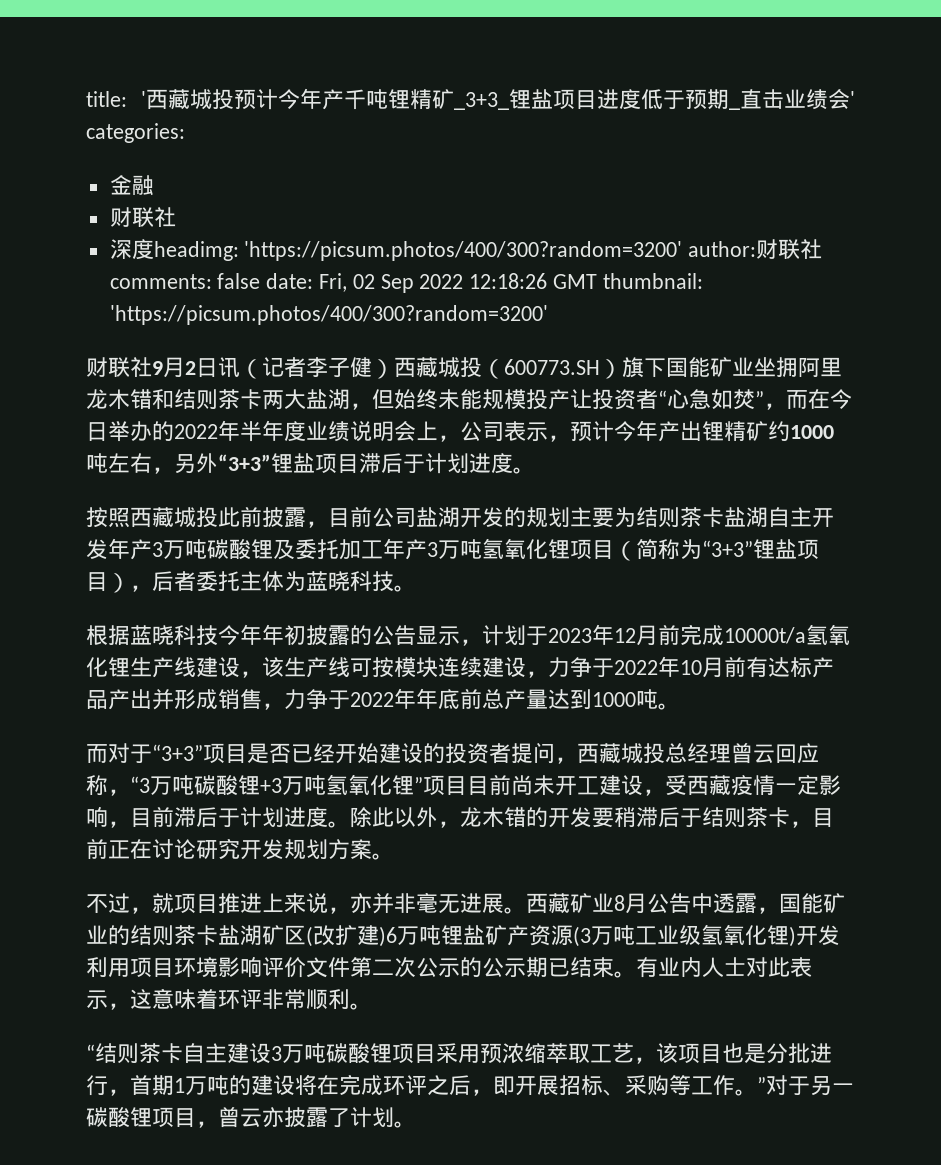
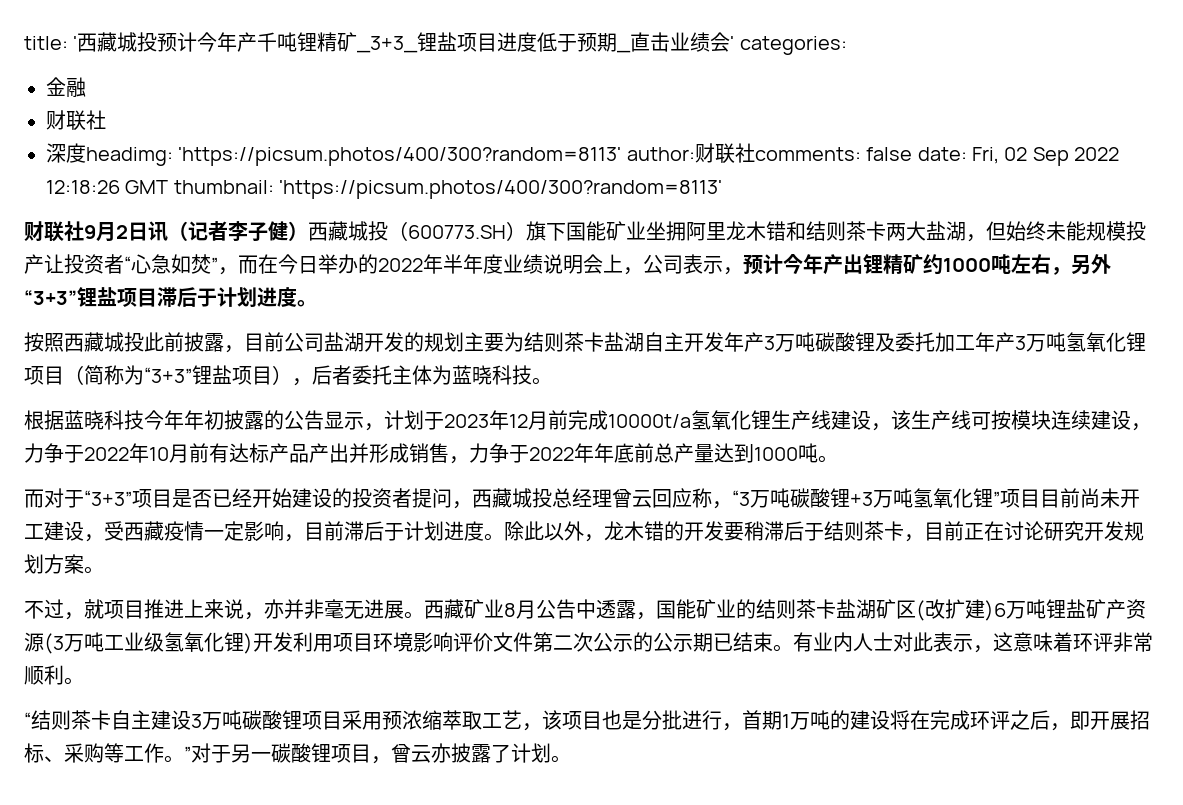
- 深度headimg: 'https://picsum.photos/400/300?random=3200' author:财联社comments: false date: Fri, 02 Sep 2022 12:18:26 GMT thumbnail: 'https://picsum.photos/400/300?random=3200'
+ 深度headimg: 'https://picsum.photos/400/300?random=8113' author:财联社comments: false date: Fri, 02 Sep 2022 12:18:26 GMT thumbnail: 'https://picsum.photos/400/300?random=8113'

